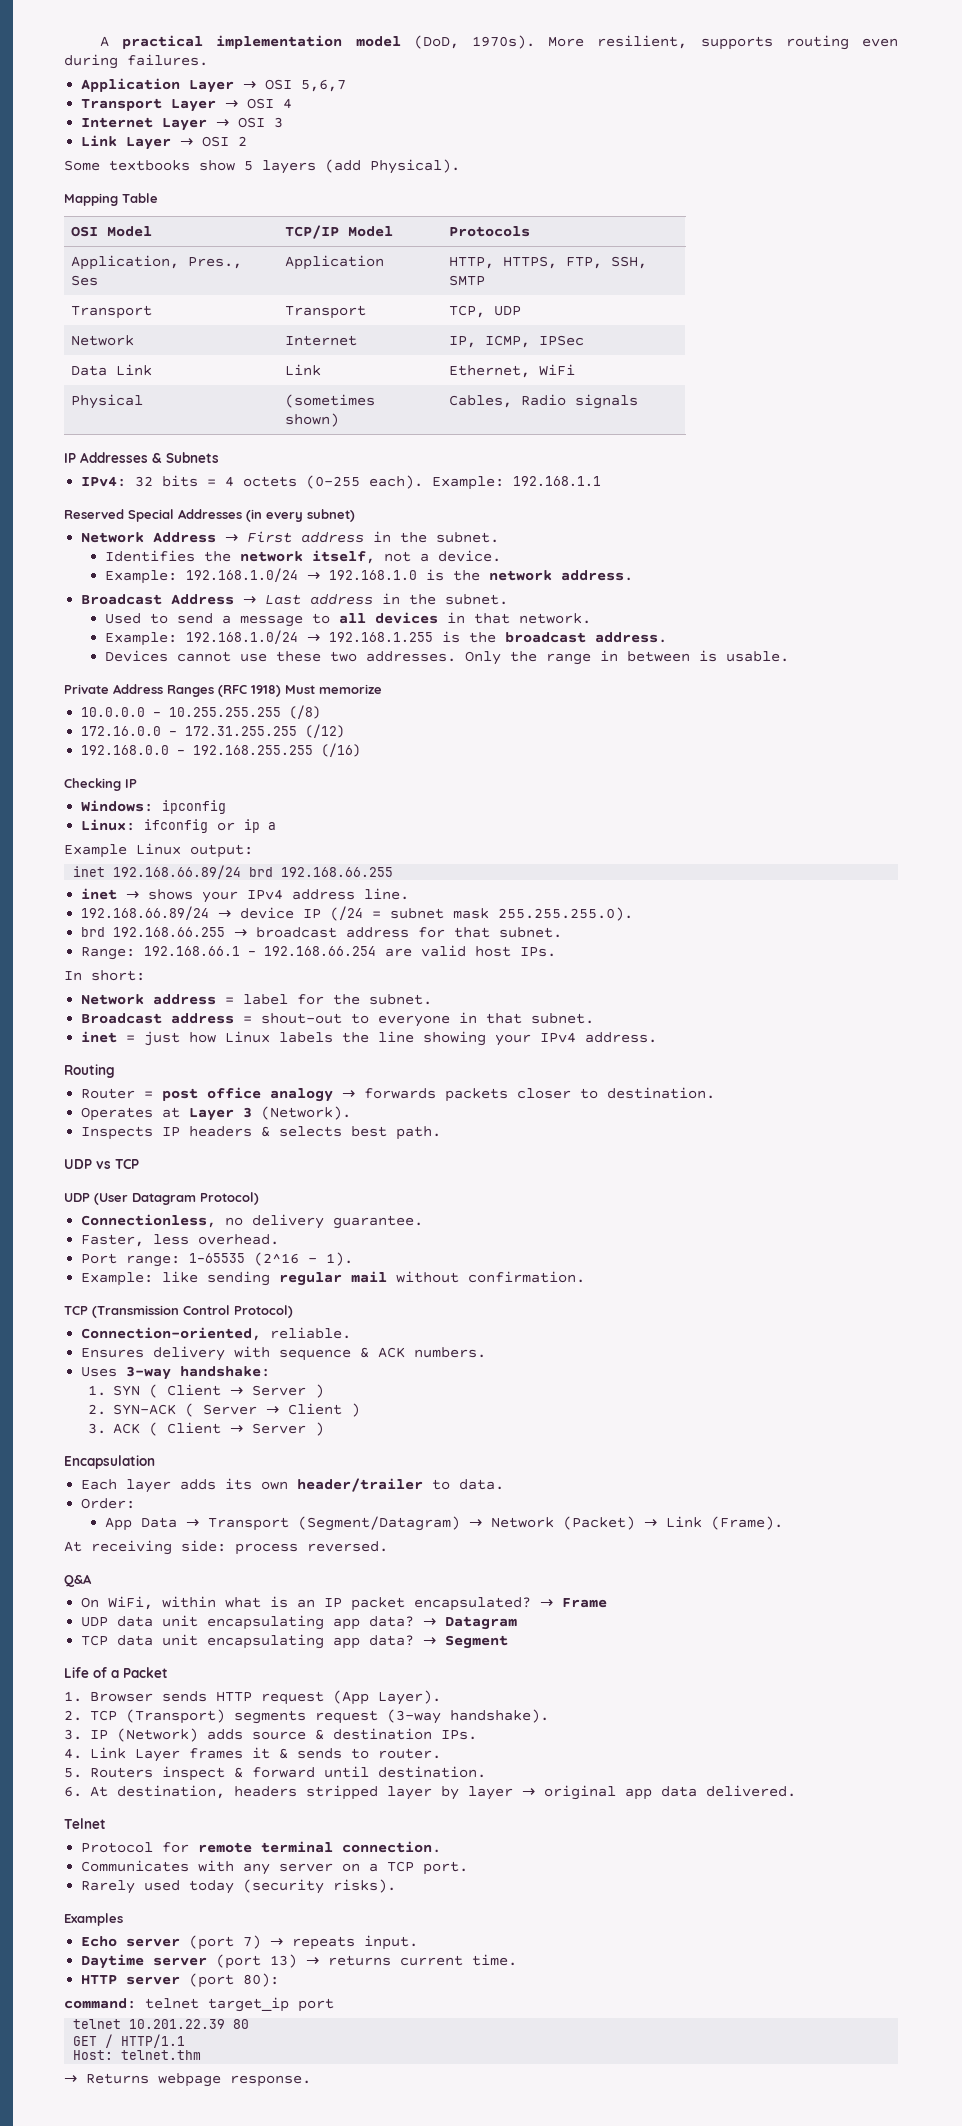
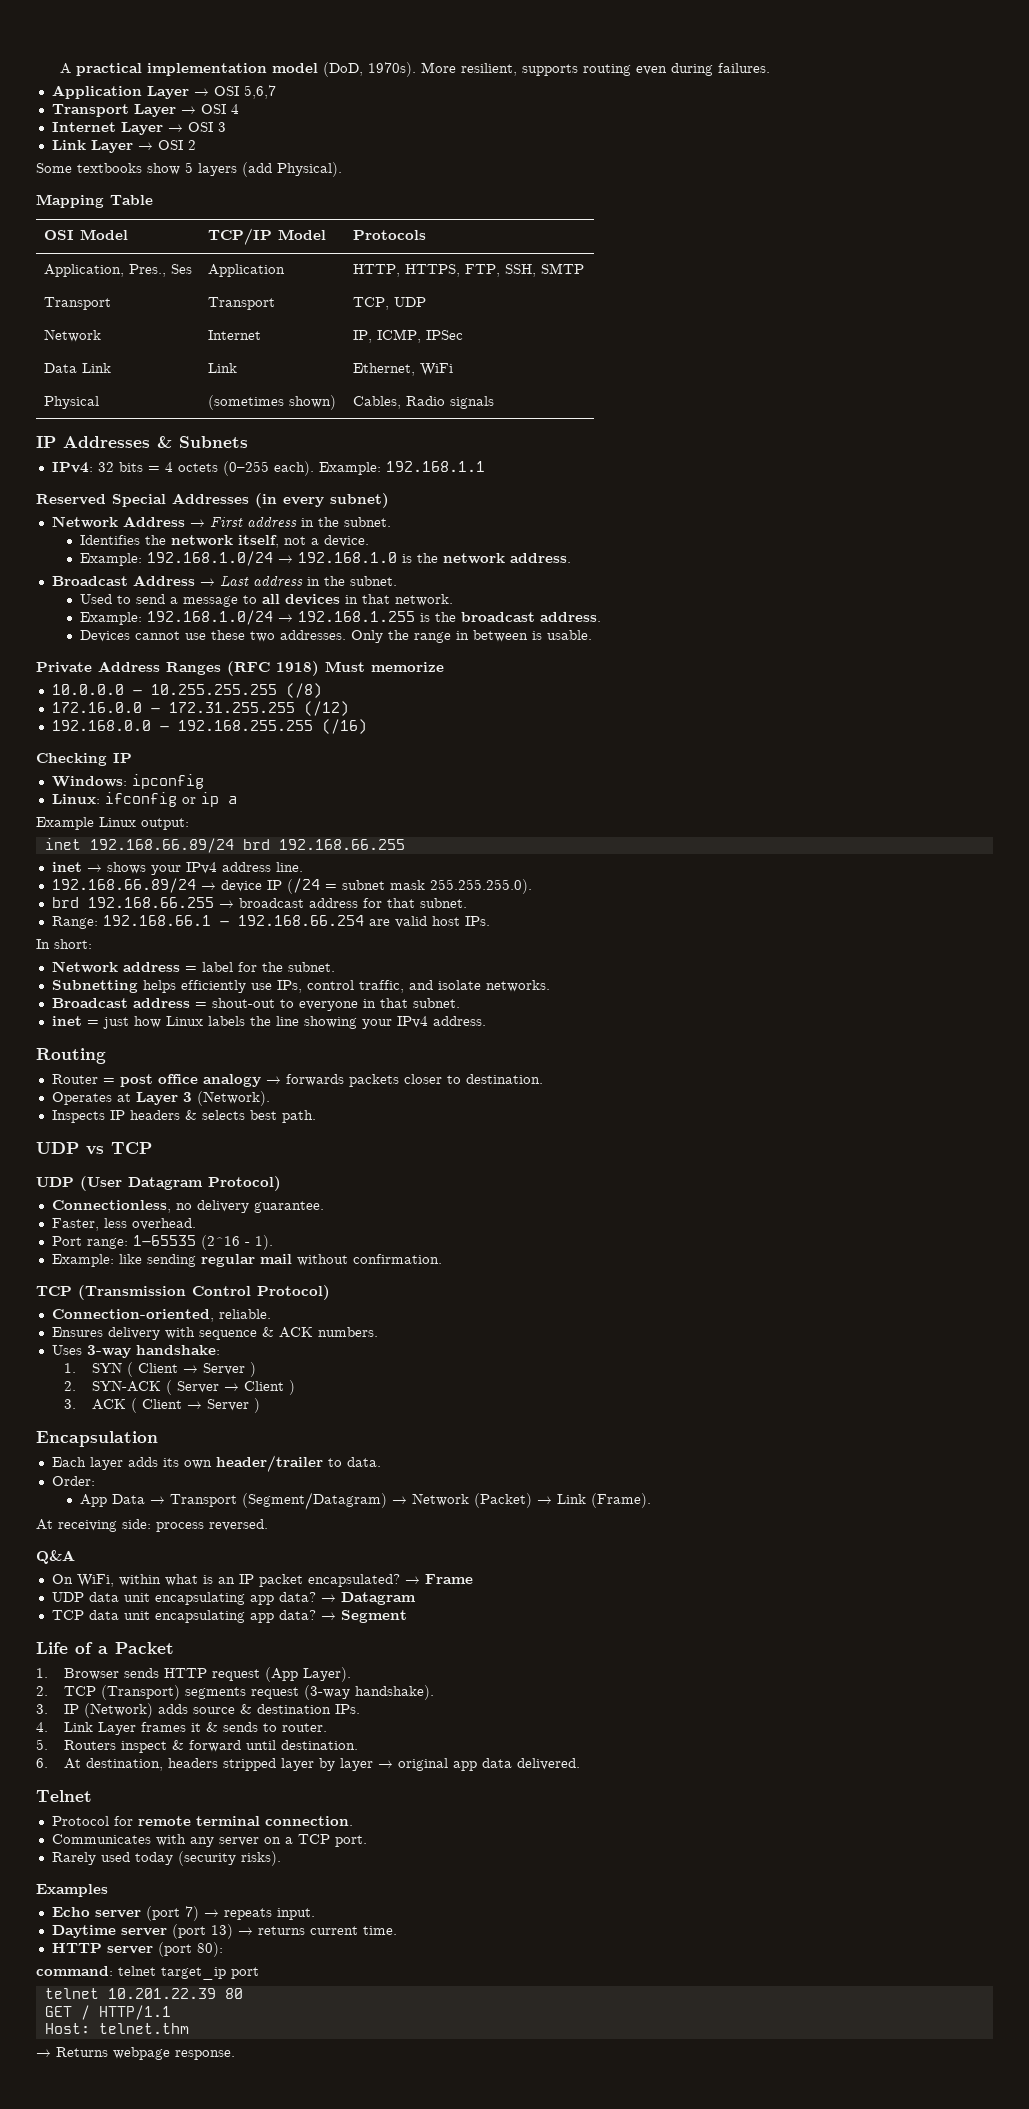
+ Subnetting helps efficiently use IPs, control traffic, and isolate networks.

